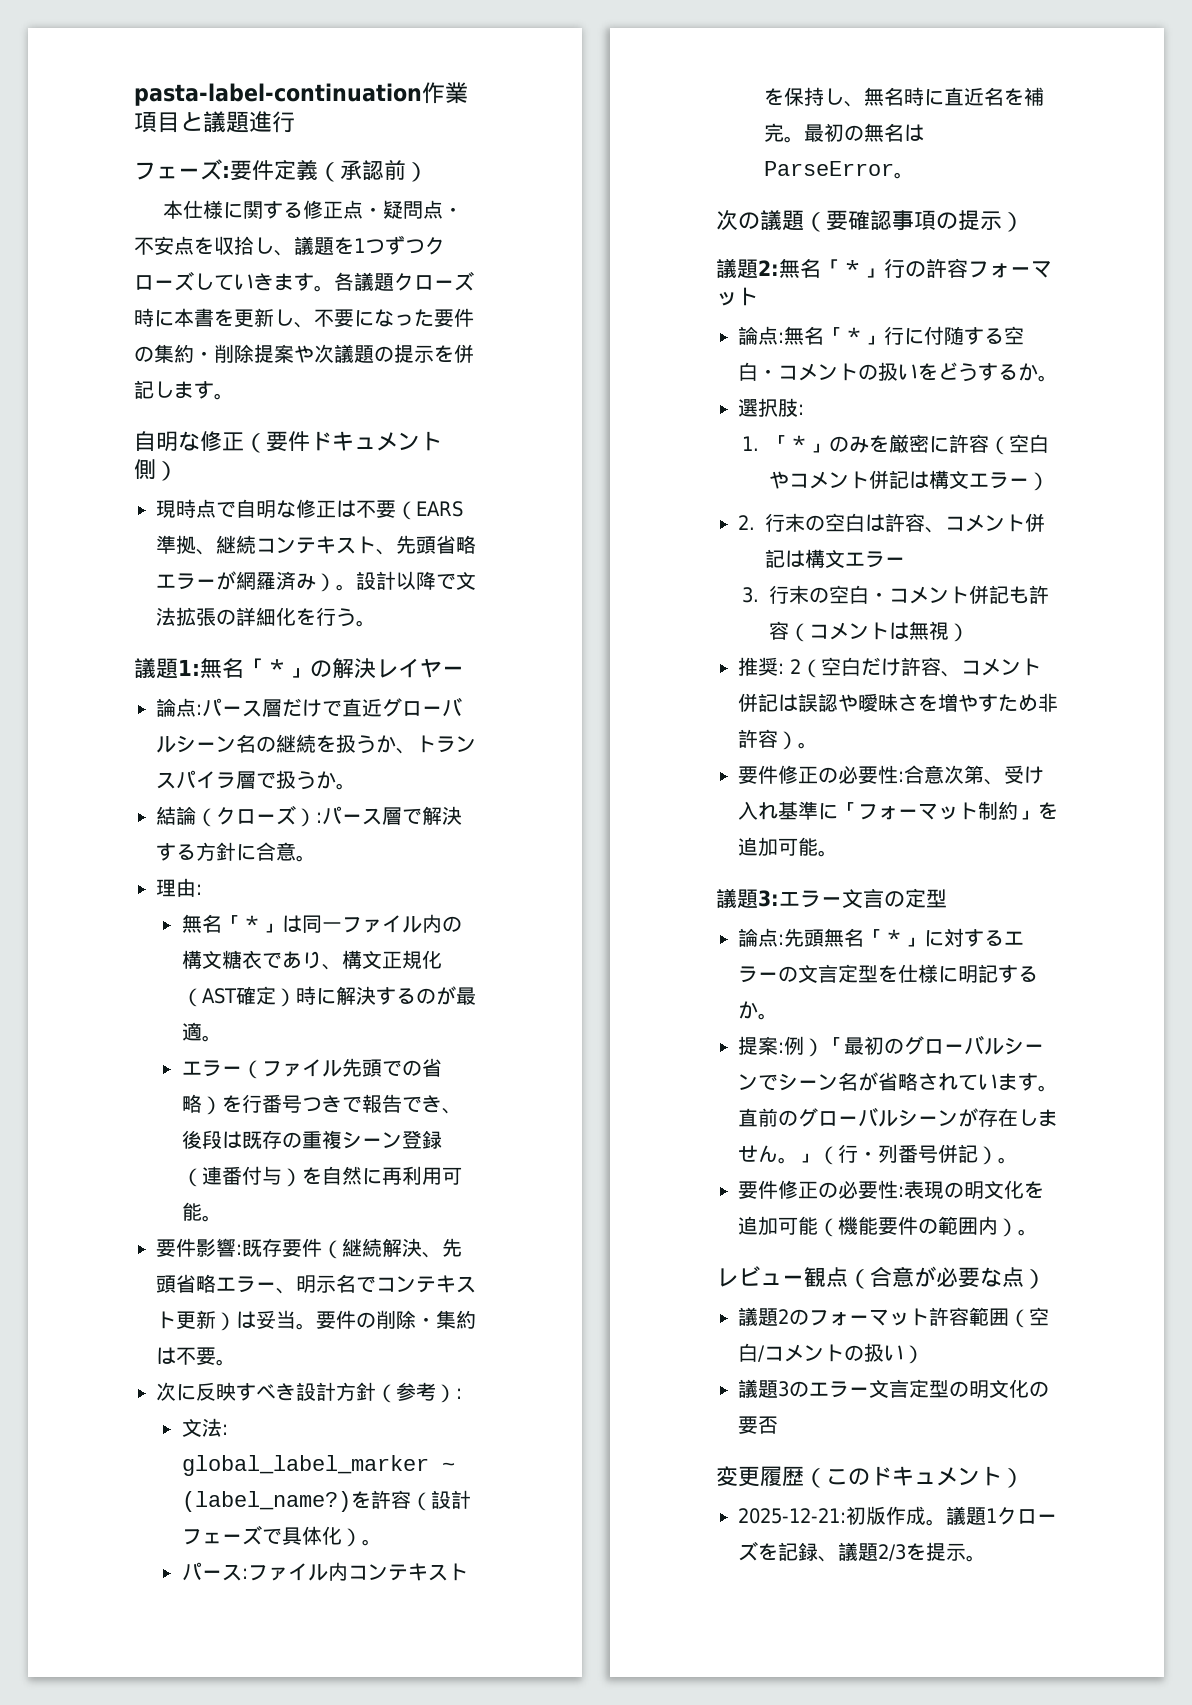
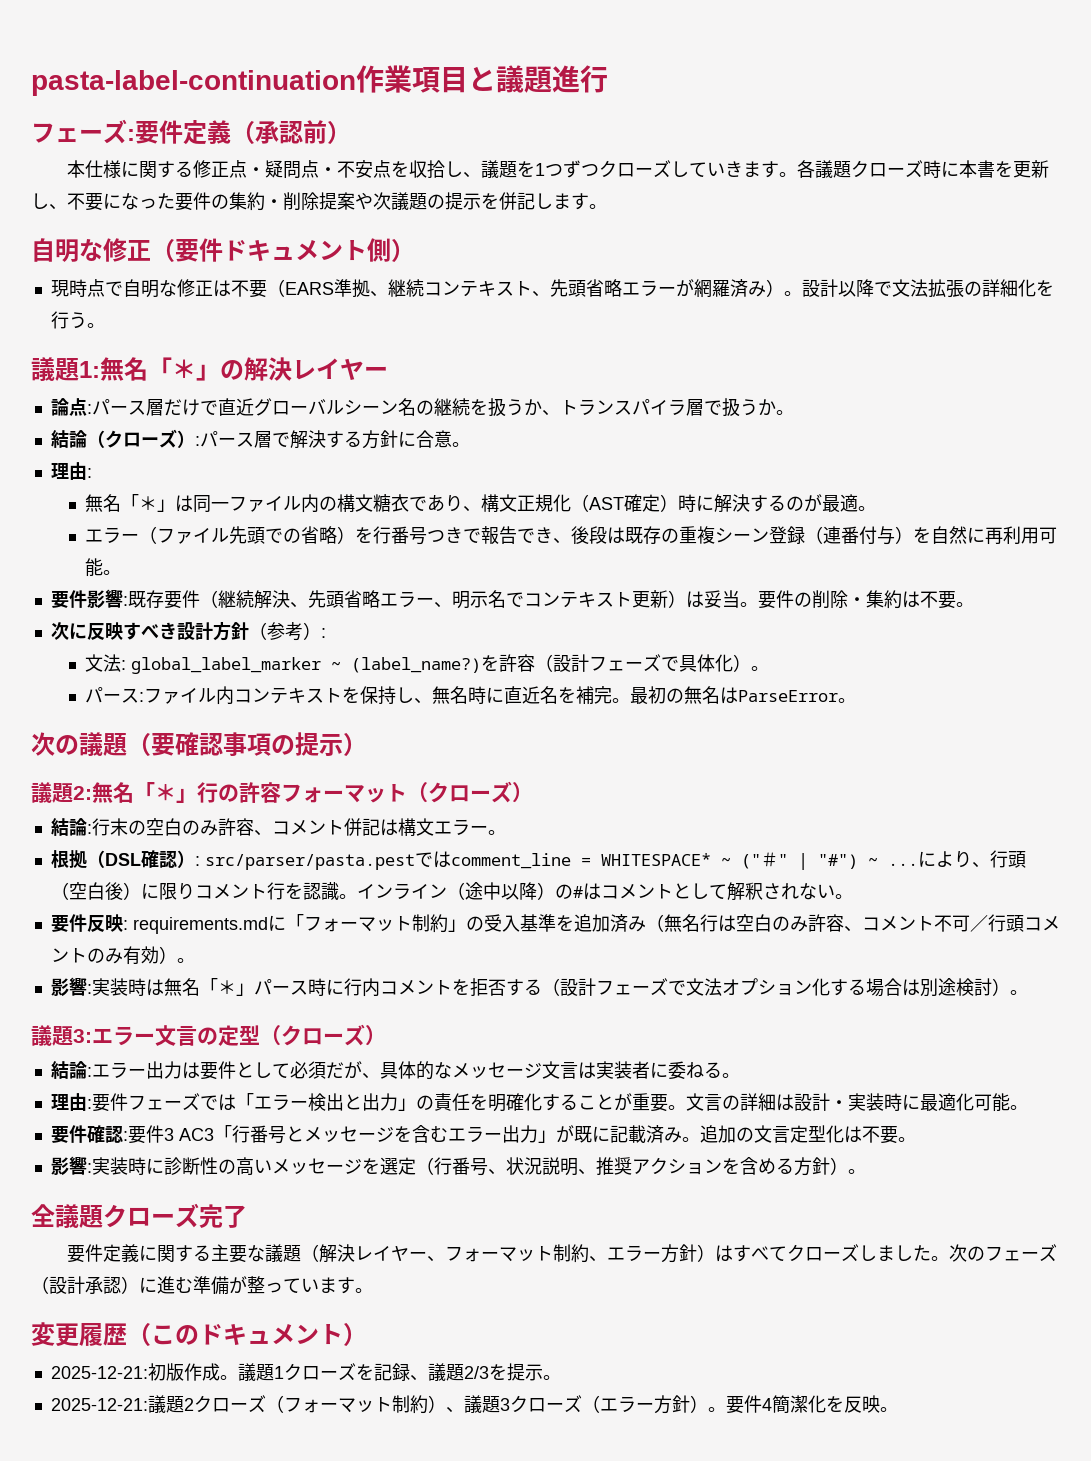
- 議題2:無名「＊」行の許容フォーマット
- 論点:無名「＊」行に付随する空白・コメントの扱いをどうするか。
- 選択肢:
- 1.「＊」のみを厳密に許容（空白やコメント併記は構文エラー）
- 2.行末の空白は許容、コメント併記は構文エラー
- 3.行末の空白・コメント併記も許容（コメントは無視）
- 推奨: 2（空白だけ許容、コメント併記は誤認や曖昧さを増やすため非許容）。
- 要件修正の必要性:合意次第、受け入れ基準に「フォーマット制約」を追加可能。
+ 議題2:無名「＊」行の許容フォーマット（クローズ）
+ 結論:行末の空白のみ許容、コメント併記は構文エラー。
+ 根拠（DSL確認）: src/parser/pasta.pestではcomment_line = WHITESPACE* ~ ("＃" | "#") ~ ...により、行頭（空白後）に限りコメント行を認識。インライン（途中以降）の#はコメントとして解釈されない。
+ 要件反映: requirements.mdに「フォーマット制約」の受入基準を追加済み（無名行は空白のみ許容、コメント不可／行頭コメントのみ有効）。
+ 影響:実装時は無名「＊」パース時に行内コメントを拒否する（設計フェーズで文法オプション化する場合は別途検討）。
- 議題3:エラー文言の定型
- 論点:先頭無名「＊」に対するエラーの文言定型を仕様に明記するか。
- 提案:例）「最初のグローバルシーンでシーン名が省略されています。直前のグローバルシーンが存在しません。」（行・列番号併記）。
- 要件修正の必要性:表現の明文化を追加可能（機能要件の範囲内）。
- レビュー観点（合意が必要な点）
- 議題2のフォーマット許容範囲（空白/コメントの扱い）
- 議題3のエラー文言定型の明文化の要否
+ 議題3:エラー文言の定型（クローズ）
+ 結論:エラー出力は要件として必須だが、具体的なメッセージ文言は実装者に委ねる。
+ 理由:要件フェーズでは「エラー検出と出力」の責任を明確化することが重要。文言の詳細は設計・実装時に最適化可能。
+ 要件確認:要件3 AC3「行番号とメッセージを含むエラー出力」が既に記載済み。追加の文言定型化は不要。
+ 影響:実装時に診断性の高いメッセージを選定（行番号、状況説明、推奨アクションを含める方針）。
+ 全議題クローズ完了
+ 要件定義に関する主要な議題（解決レイヤー、フォーマット制約、エラー方針）はすべてクローズしました。次のフェーズ（設計承認）に進む準備が整っています。
+ 2025-12-21:議題2クローズ（フォーマット制約）、議題3クローズ（エラー方針）。要件4簡潔化を反映。

